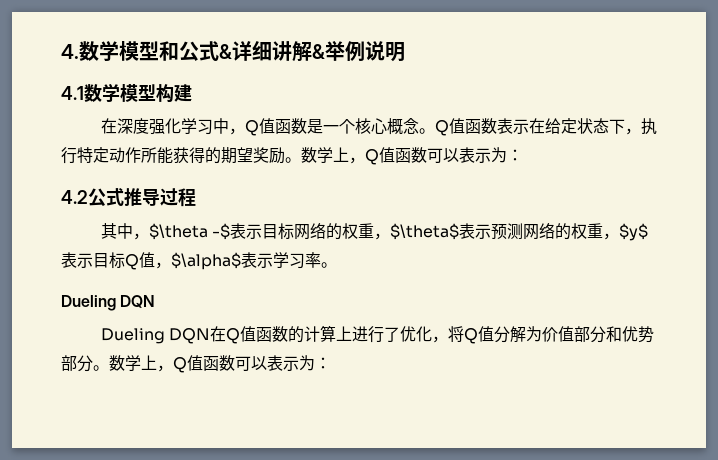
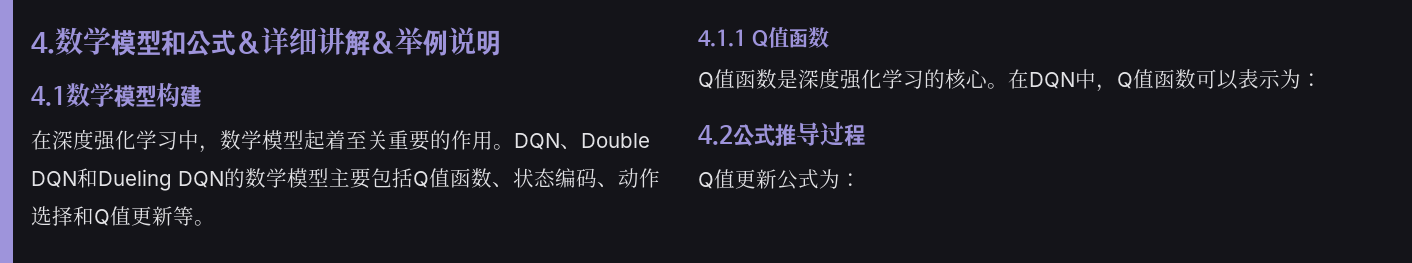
- 在深度强化学习中，Q值函数是一个核心概念。Q值函数表示在给定状态下，执行特定动作所能获得的期望奖励。数学上，Q值函数可以表示为：
+ 在深度强化学习中，数学模型起着至关重要的作用。DQN、Double DQN和Dueling DQN的数学模型主要包括Q值函数、状态编码、动作选择和Q值更新等。
+ 4.1.1 Q值函数
+ Q值函数是深度强化学习的核心。在DQN中，Q值函数可以表示为：
- 其中，$\theta -$表示目标网络的权重，$\theta$表示预测网络的权重，$y$表示目标Q值，$\alpha$表示学习率。
- Dueling DQN
- Dueling DQN在Q值函数的计算上进行了优化，将Q值分解为价值部分和优势部分。数学上，Q值函数可以表示为：
+ Q值更新公式为：

